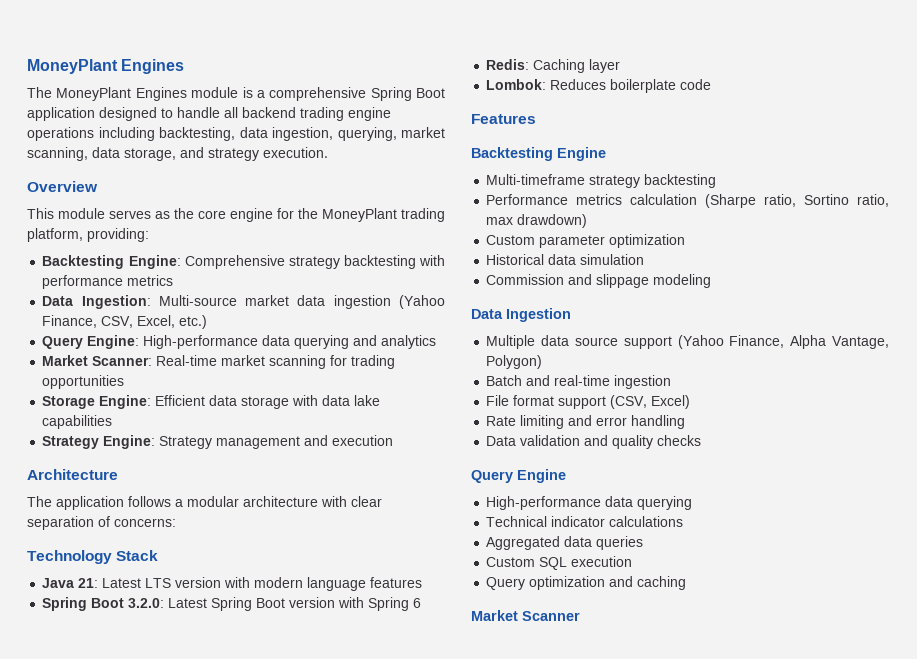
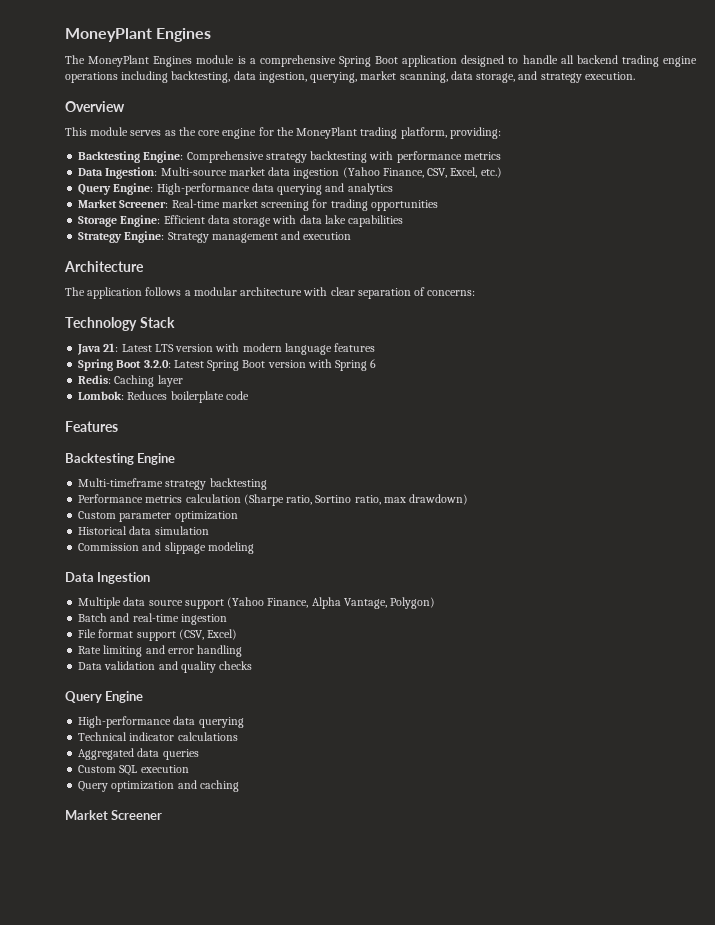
- Market Scanner: Real-time market scanning for trading opportunities
+ Market Screener: Real-time market screening for trading opportunities
- Market Scanner
+ Market Screener

